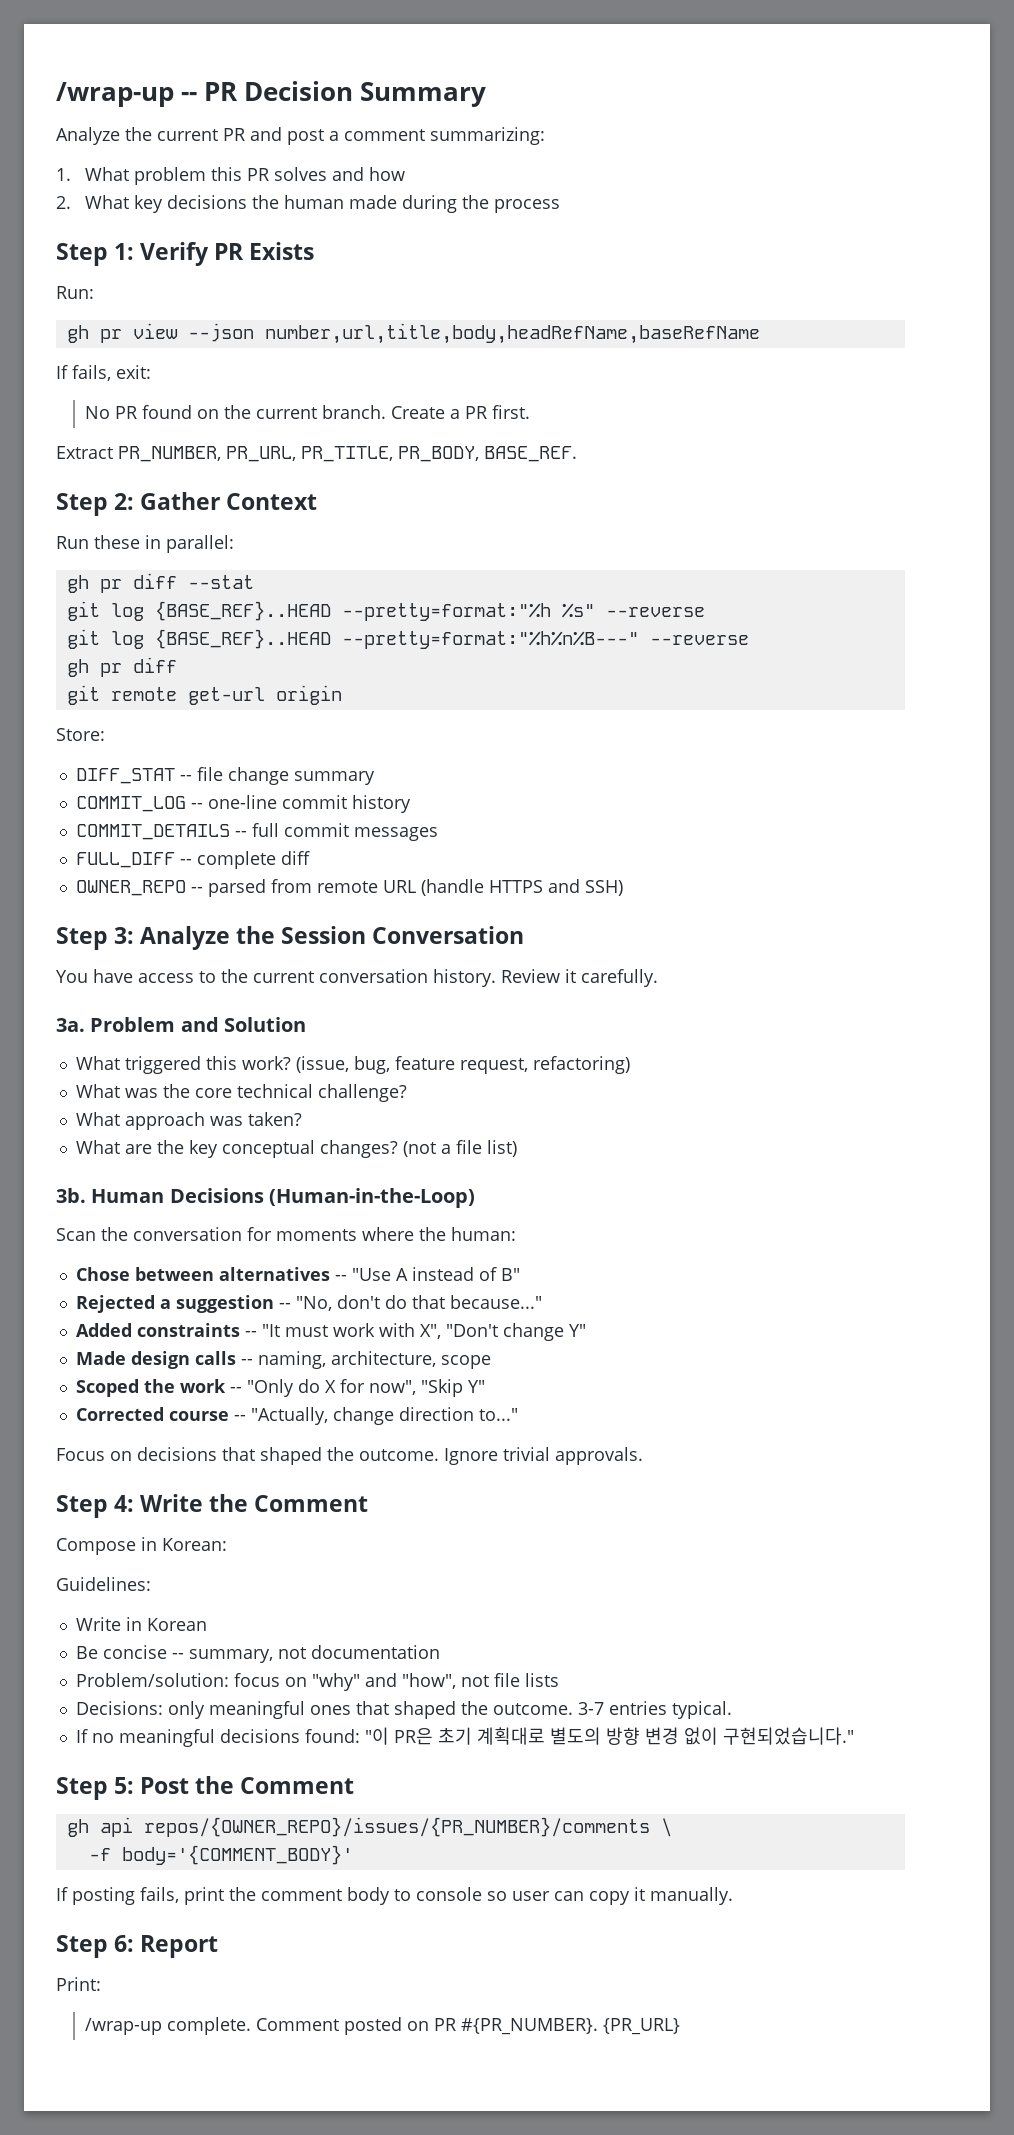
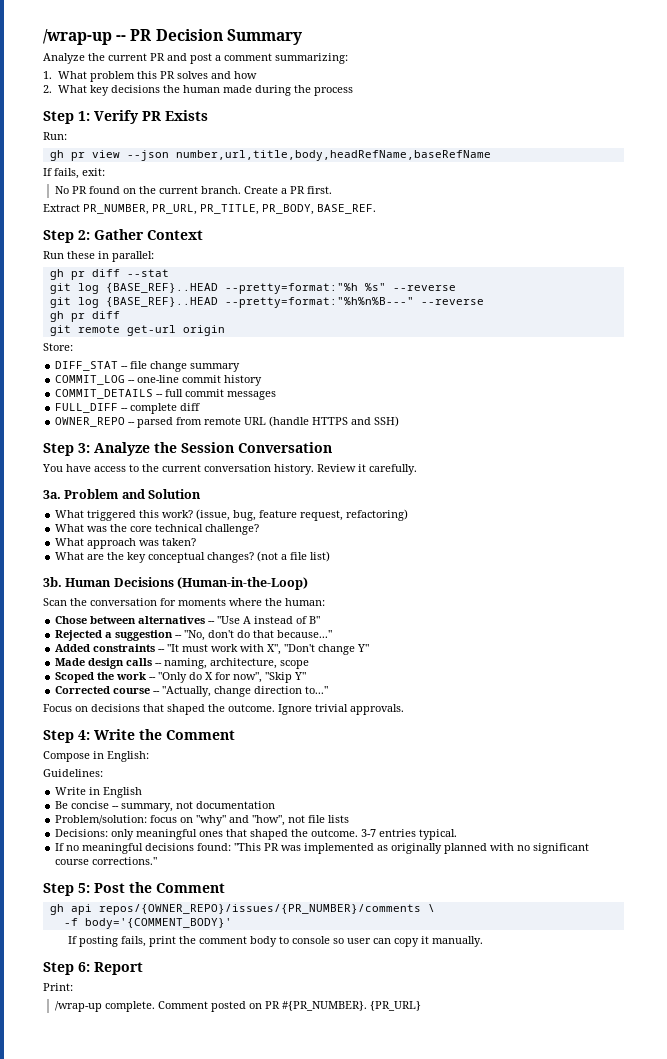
- Compose in Korean:
+ Compose in English:
- Write in Korean
+ Write in English
- If no meaningful decisions found: "이 PR은 초기 계획대로 별도의 방향 변경 없이 구현되었습니다."
+ If no meaningful decisions found: "This PR was implemented as originally planned with no significant course corrections."

